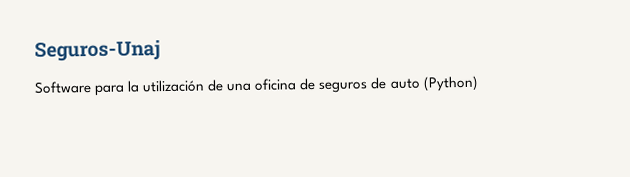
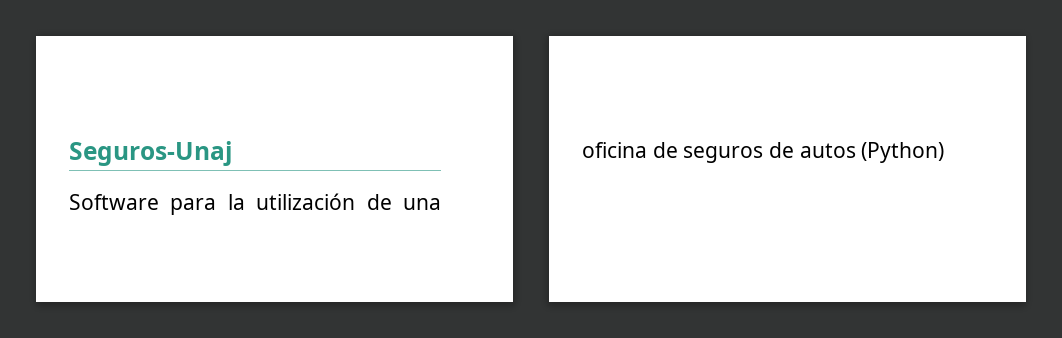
- Software para la utilización de una oficina de seguros de auto (Python)
+ Software para la utilización de una oficina de seguros de autos (Python)

